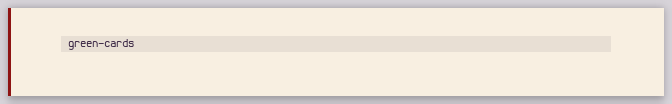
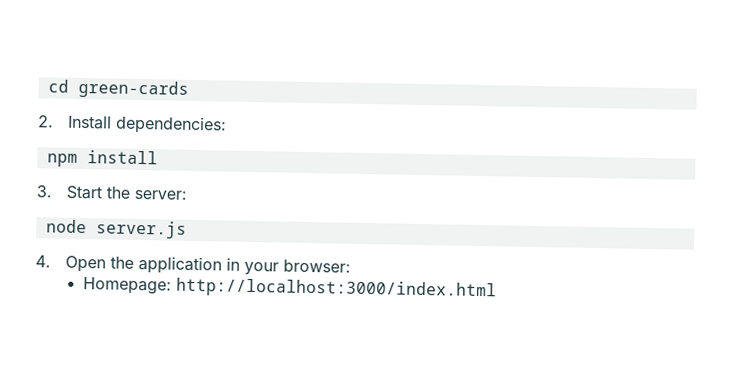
- green-cards
+ cd green-cards
+ 2. Install dependencies:
+ npm install
+ 3. Start the server:
+ node server.js
+ 4. Open the application in your browser:
+ Homepage: http://localhost:3000/index.html

